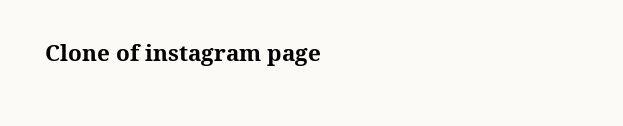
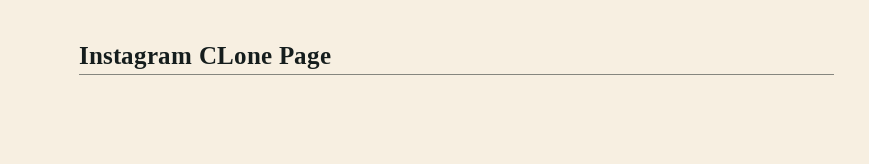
- Clone of instagram page
+ Instagram CLone Page

